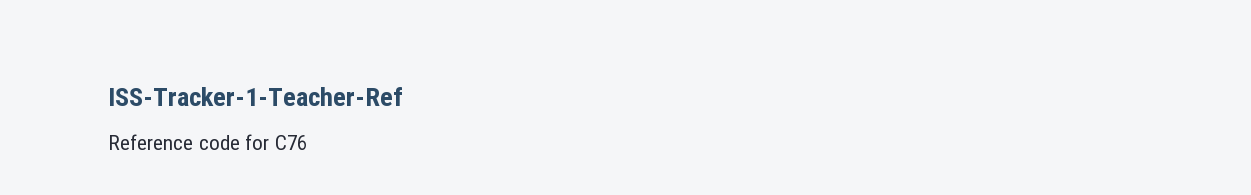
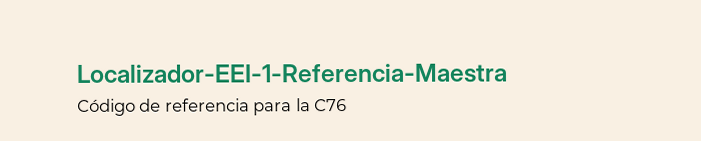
- ISS-Tracker-1-Teacher-Ref
- Reference code for C76
+ Localizador-EEI-1-Referencia-Maestra
+ Código de referencia para la C76

